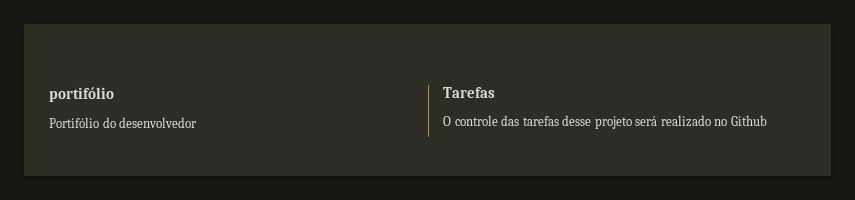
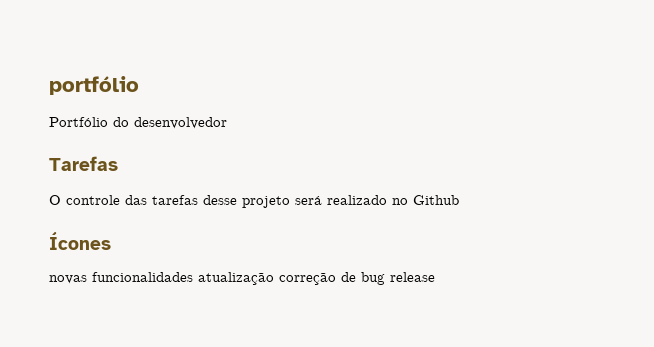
- portifólio
- Portifólio do desenvolvedor
+ portfólio
+ Portfólio do desenvolvedor
+ Ícones
+ novas funcionalidades atualização correção de bug release

